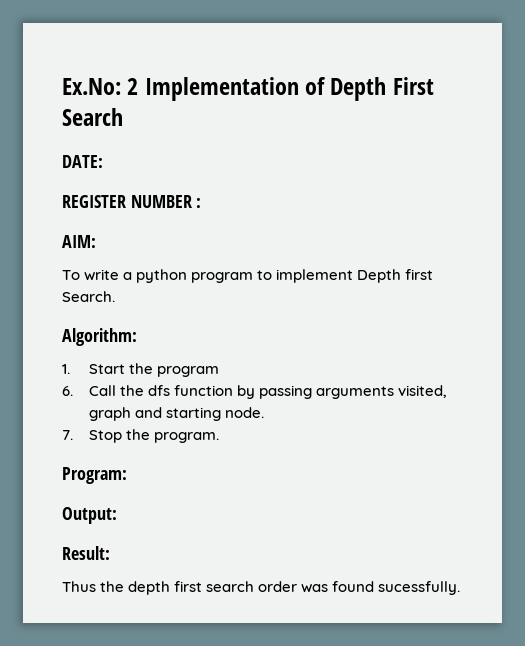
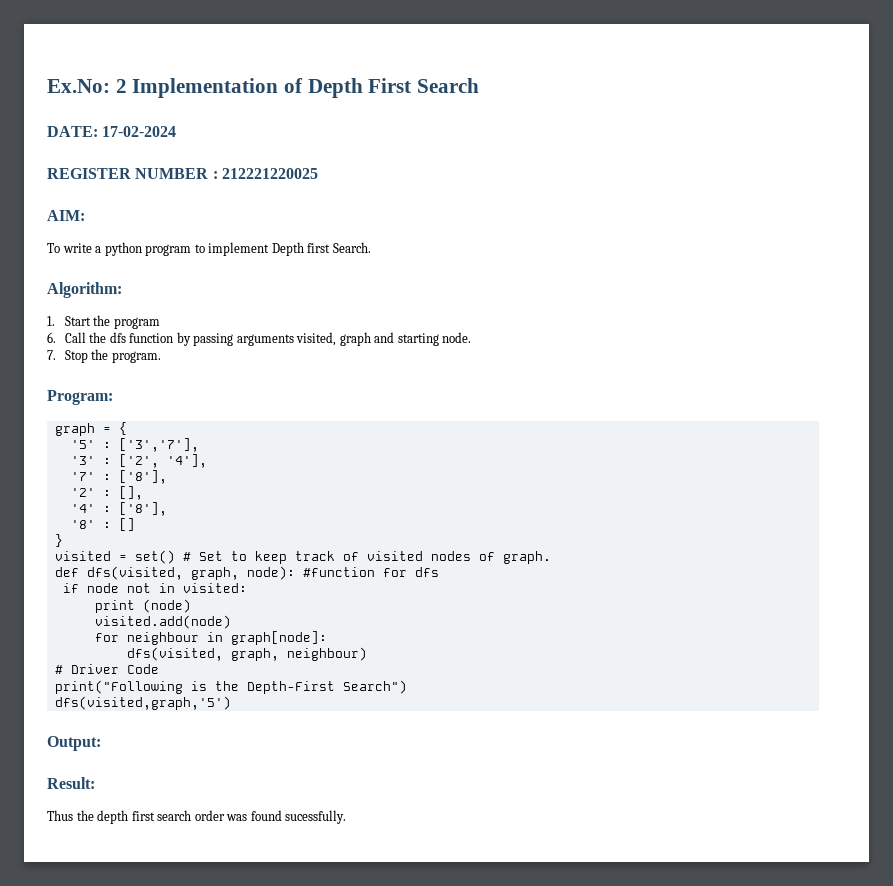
- DATE:
+ DATE: 17-02-2024
- REGISTER NUMBER :
+ REGISTER NUMBER : 212221220025
+ graph = {
+ '5' : ['3','7'],
+ '3' : ['2', '4'],
+ '7' : ['8'],
+ '2' : [],
+ '4' : ['8'],
+ '8' : []
+ }
+ visited = set() # Set to keep track of visited nodes of graph.
+ def dfs(visited, graph, node): #function for dfs
+ if node not in visited:
+ print (node)
+ visited.add(node)
+ for neighbour in graph[node]:
+ dfs(visited, graph, neighbour)
+ # Driver Code
+ print("Following is the Depth-First Search")
+ dfs(visited,graph,'5')

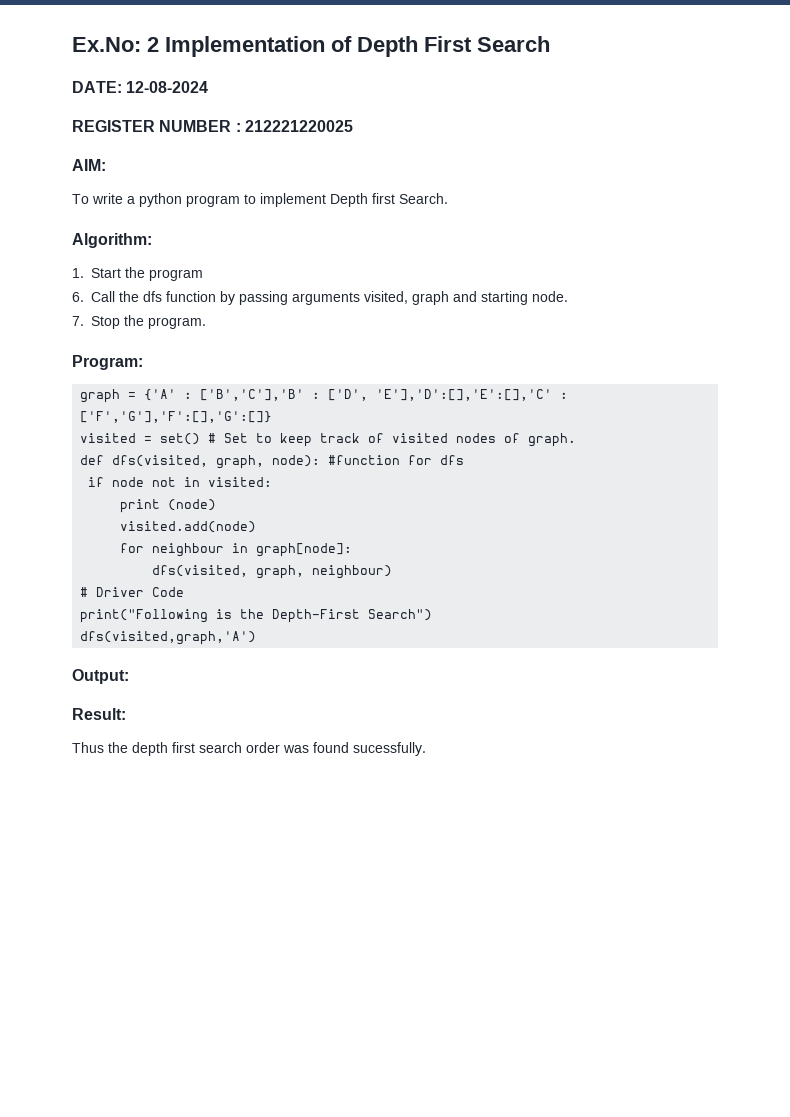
- DATE: 17-02-2024
+ DATE: 12-08-2024
- graph = {
- '5' : ['3','7'],
- '3' : ['2', '4'],
- '7' : ['8'],
- '2' : [],
- '4' : ['8'],
- '8' : []
- }
+ graph = {'A' : ['B','C'],'B' : ['D', 'E'],'D':[],'E':[],'C' : ['F','G'],'F':[],'G':[]}
- dfs(visited,graph,'5')
+ dfs(visited,graph,'A')

